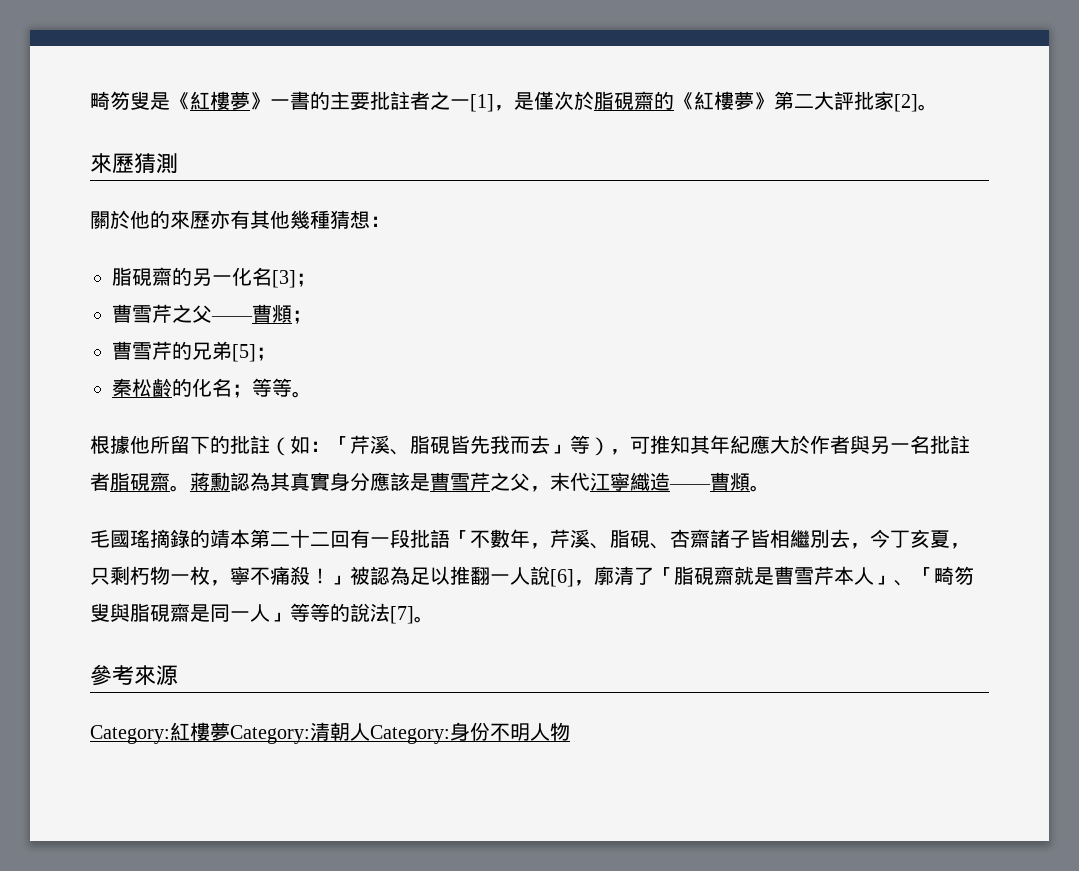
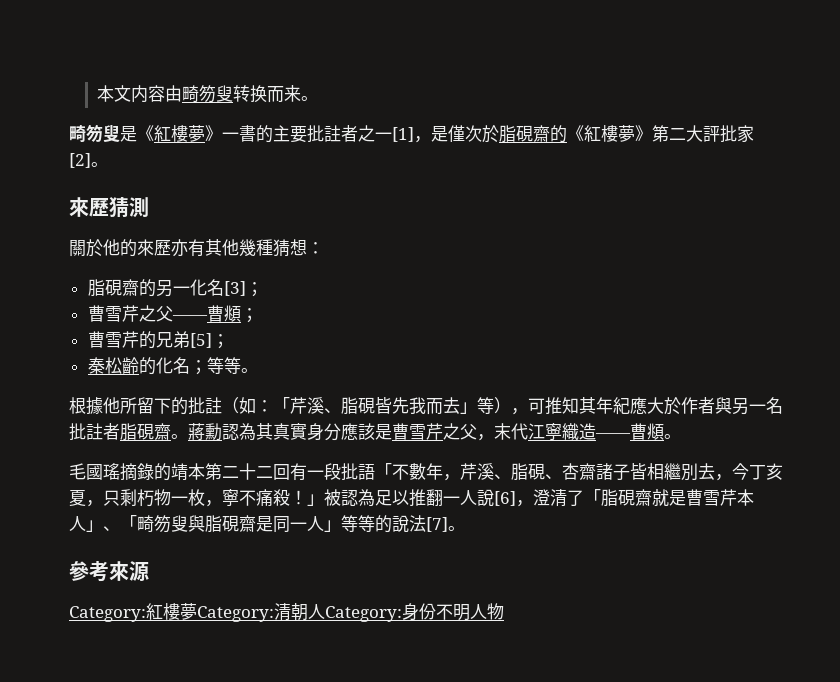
+ 本文内容由畸笏叟转换而来。
- 毛國瑤摘錄的靖本第二十二回有一段批語「不數年，芹溪、脂硯、杏齋諸子皆相繼別去，今丁亥夏，只剩朽物一枚，寧不痛殺！」被認為足以推翻一人說[6]，廓清了「脂硯齋就是曹雪芹本人」、「畸笏叟與脂硯齋是同一人」等等的說法[7]。
+ 毛國瑤摘錄的靖本第二十二回有一段批語「不數年，芹溪、脂硯、杏齋諸子皆相繼別去，今丁亥夏，只剩朽物一枚，寧不痛殺！」被認為足以推翻一人說[6]，澄清了「脂硯齋就是曹雪芹本人」、「畸笏叟與脂硯齋是同一人」等等的說法[7]。

